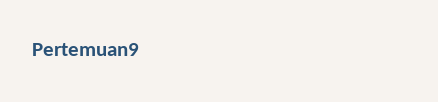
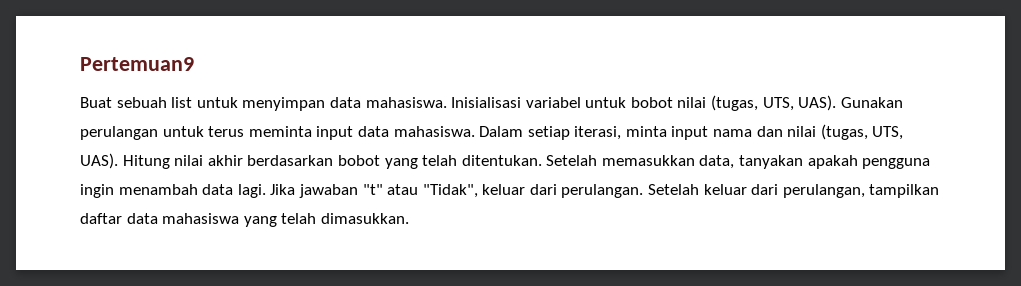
+ Buat sebuah list untuk menyimpan data mahasiswa. Inisialisasi variabel untuk bobot nilai (tugas, UTS, UAS). Gunakan perulangan untuk terus meminta input data mahasiswa. Dalam setiap iterasi, minta input nama dan nilai (tugas, UTS, UAS). Hitung nilai akhir berdasarkan bobot yang telah ditentukan. Setelah memasukkan data, tanyakan apakah pengguna ingin menambah data lagi. Jika jawaban "t" atau "Tidak", keluar dari perulangan. Setelah keluar dari perulangan, tampilkan daftar data mahasiswa yang telah dimasukkan.

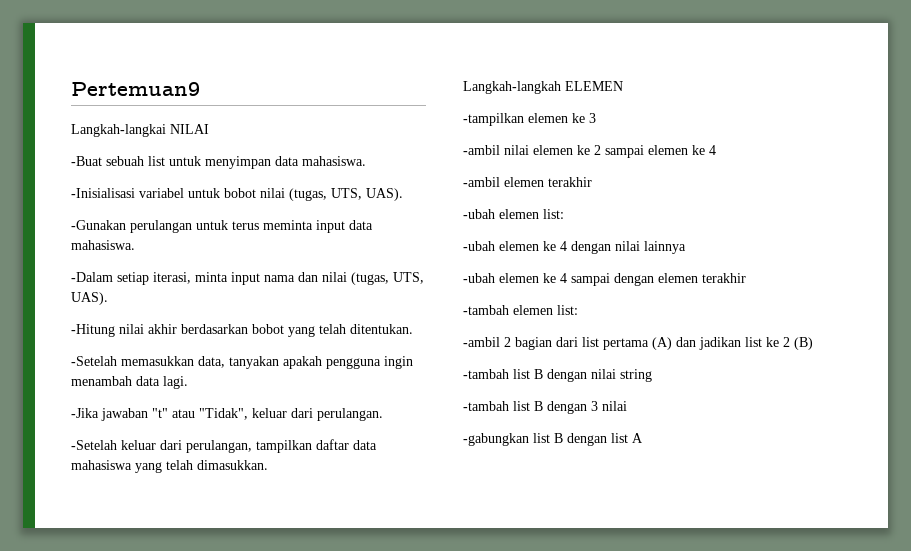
- Buat sebuah list untuk menyimpan data mahasiswa. Inisialisasi variabel untuk bobot nilai (tugas, UTS, UAS). Gunakan perulangan untuk terus meminta input data mahasiswa. Dalam setiap iterasi, minta input nama dan nilai (tugas, UTS, UAS). Hitung nilai akhir berdasarkan bobot yang telah ditentukan. Setelah memasukkan data, tanyakan apakah pengguna ingin menambah data lagi. Jika jawaban "t" atau "Tidak", keluar dari perulangan. Setelah keluar dari perulangan, tampilkan daftar data mahasiswa yang telah dimasukkan.
+ Langkah-langkai NILAI
+ -Buat sebuah list untuk menyimpan data mahasiswa.
+ -Inisialisasi variabel untuk bobot nilai (tugas, UTS, UAS).
+ -Gunakan perulangan untuk terus meminta input data mahasiswa.
+ -Dalam setiap iterasi, minta input nama dan nilai (tugas, UTS, UAS).
+ -Hitung nilai akhir berdasarkan bobot yang telah ditentukan.
+ -Setelah memasukkan data, tanyakan apakah pengguna ingin menambah data lagi.
+ -Jika jawaban "t" atau "Tidak", keluar dari perulangan.
+ -Setelah keluar dari perulangan, tampilkan daftar data mahasiswa yang telah dimasukkan.
+ Langkah-langkah ELEMEN
+ -tampilkan elemen ke 3
+ -ambil nilai elemen ke 2 sampai elemen ke 4
+ -ambil elemen terakhir
+ -ubah elemen list:
+ -ubah elemen ke 4 dengan nilai lainnya
+ -ubah elemen ke 4 sampai dengan elemen terakhir
+ -tambah elemen list:
+ -ambil 2 bagian dari list pertama (A) dan jadikan list ke 2 (B)
+ -tambah list B dengan nilai string
+ -tambah list B dengan 3 nilai
+ -gabungkan list B dengan list A

